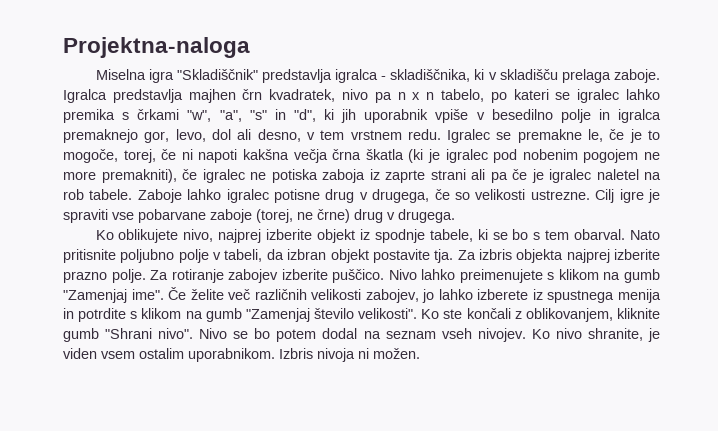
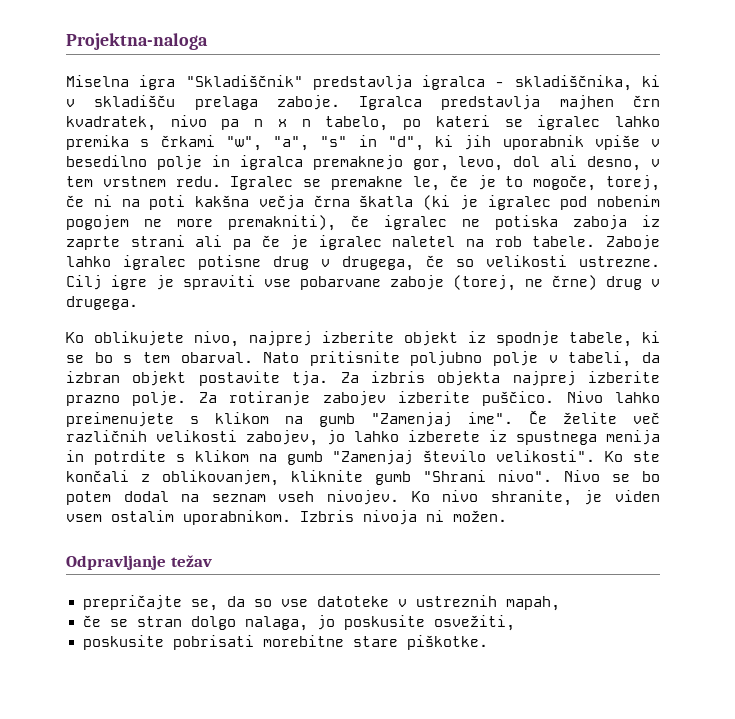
- Igralec se premakne le, če je to mogoče, torej, če ni napoti kakšna večja črna škatla (ki je igralec pod nobenim pogojem ne more premakniti), če igralec ne potiska zaboja iz zaprte strani ali pa če je igralec naletel na rob tabele.
+ Igralec se premakne le, če je to mogoče, torej, če ni na poti kakšna večja črna škatla (ki je igralec pod nobenim pogojem ne more premakniti), če igralec ne potiska zaboja iz zaprte strani ali pa če je igralec naletel na rob tabele.
+ Odpravljanje težav
+ prepričajte se, da so vse datoteke v ustreznih mapah,
+ če se stran dolgo nalaga, jo poskusite osvežiti,
+ poskusite pobrisati morebitne stare piškotke.

